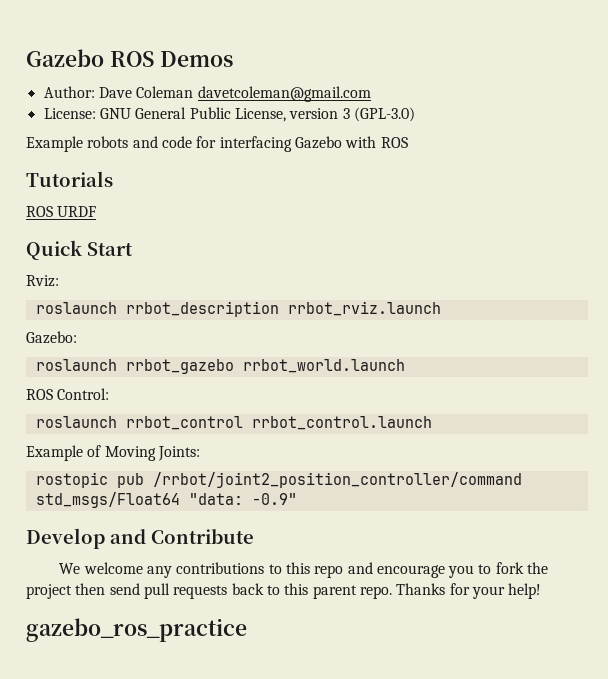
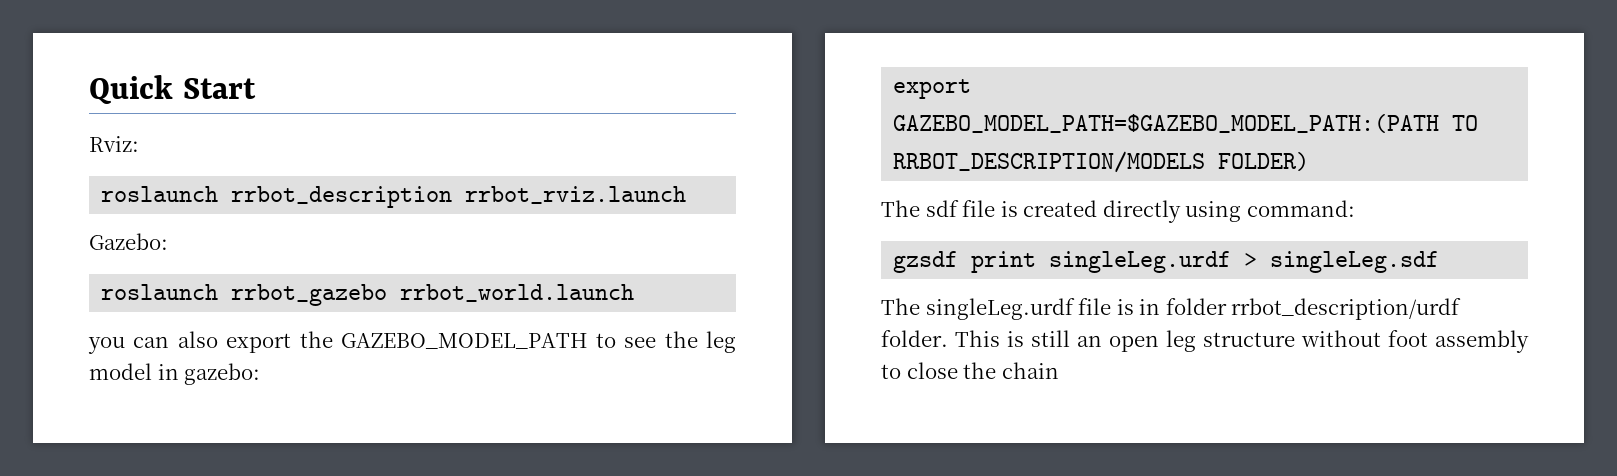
- Gazebo ROS Demos
- Author: Dave Coleman davetcoleman@gmail.com
- License: GNU General Public License, version 3 (GPL-3.0)
- Example robots and code for interfacing Gazebo with ROS
- Tutorials
- ROS URDF
- ROS Control:
- roslaunch rrbot_control rrbot_control.launch
- Example of Moving Joints:
- rostopic pub /rrbot/joint2_position_controller/command std_msgs/Float64 "data: -0.9"
- Develop and Contribute
- We welcome any contributions to this repo and encourage you to fork the project then send pull requests back to this parent repo. Thanks for your help!
- gazebo_ros_practice
+ you can also export the GAZEBO_MODEL_PATH to see the leg model in gazebo:
+ export GAZEBO_MODEL_PATH=$GAZEBO_MODEL_PATH:(PATH TO RRBOT_DESCRIPTION/MODELS FOLDER)
+ The sdf file is created directly using command:
+ gzsdf print singleLeg.urdf > singleLeg.sdf
+ The singleLeg.urdf file is in folder rrbot_description/urdf folder. This is still an open leg structure without foot assembly to close the chain

